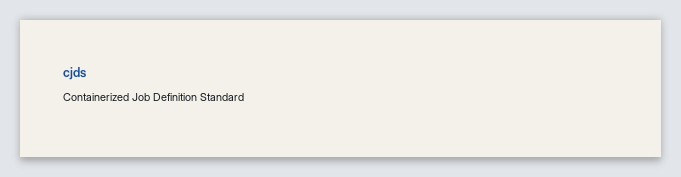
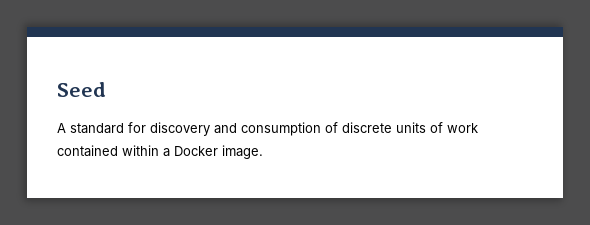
- cjds
- Containerized Job Definition Standard
+ Seed
+ A standard for discovery and consumption of discrete units of work contained within a Docker image.

